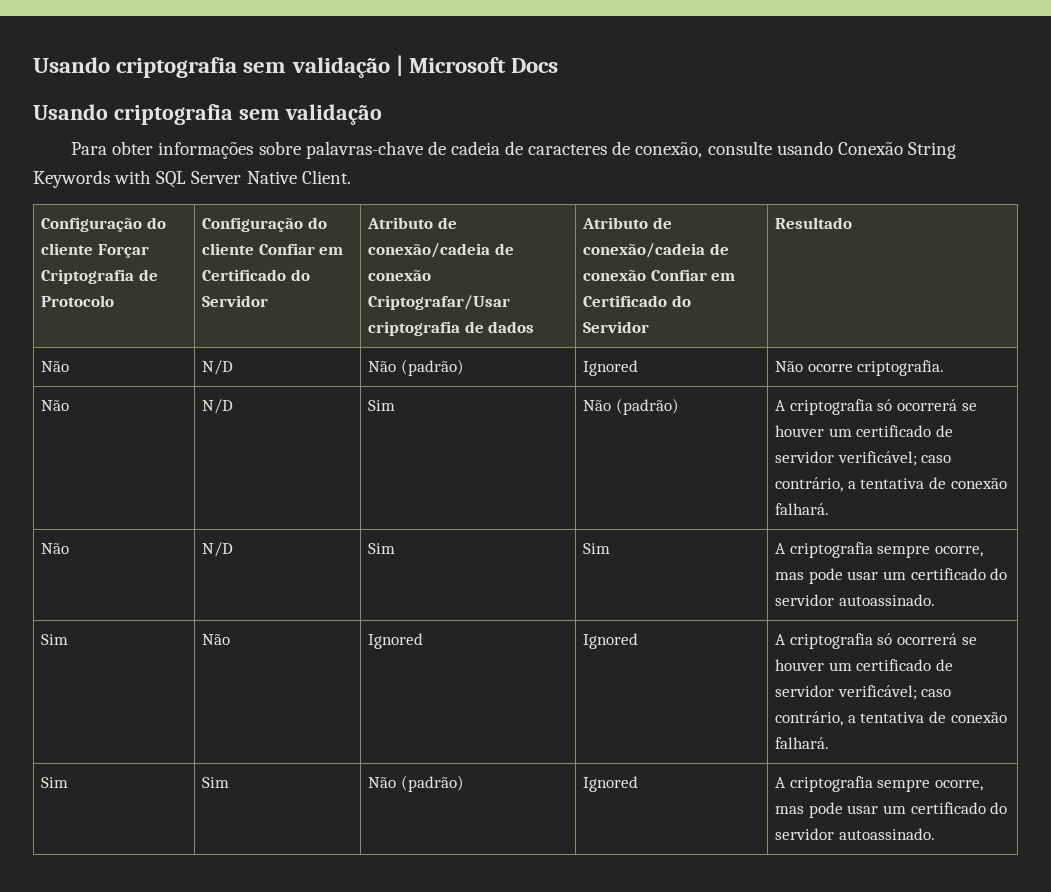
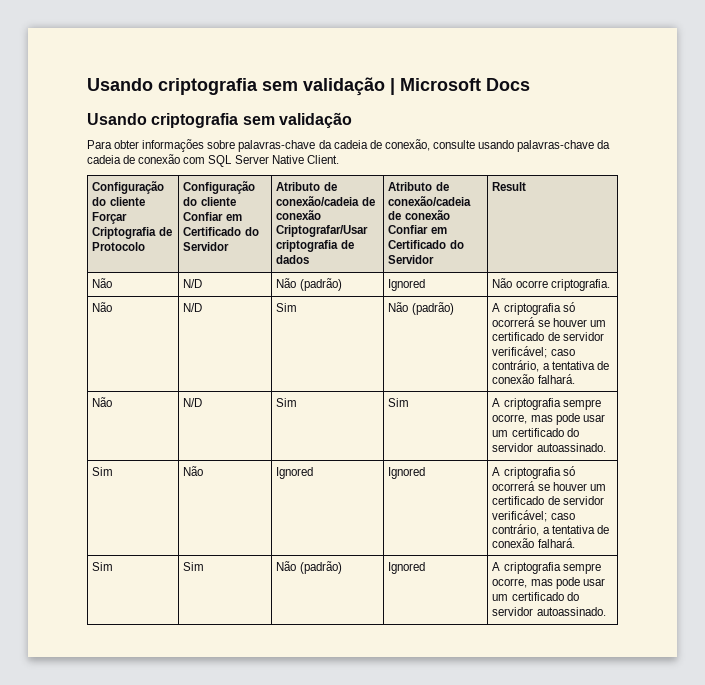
- Para obter informações sobre palavras-chave de cadeia de caracteres de conexão, consulte usando Conexão String Keywords with SQL Server Native Client.
+ Para obter informações sobre palavras-chave da cadeia de conexão, consulte usando palavras-chave da cadeia de conexão com SQL Server Native Client.
- Configuração do cliente Forçar Criptografia de Protocolo | Configuração do cliente Confiar em Certificado do Servidor | Atributo de conexão/cadeia de conexão Criptografar/Usar criptografia de dados | Atributo de conexão/cadeia de conexão Confiar em Certificado do Servidor | Resultado
+ Configuração do cliente Forçar Criptografia de Protocolo | Configuração do cliente Confiar em Certificado do Servidor | Atributo de conexão/cadeia de conexão Criptografar/Usar criptografia de dados | Atributo de conexão/cadeia de conexão Confiar em Certificado do Servidor | Result

